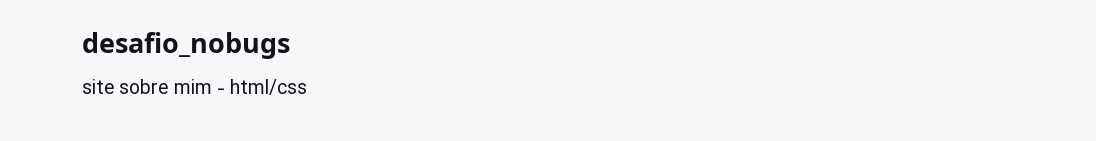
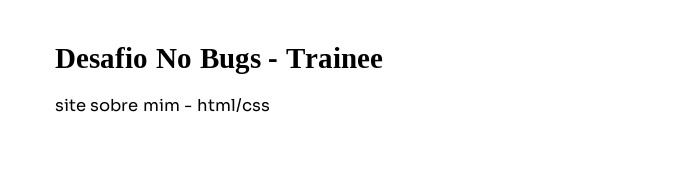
- desafio_nobugs
+ Desafio No Bugs - Trainee

